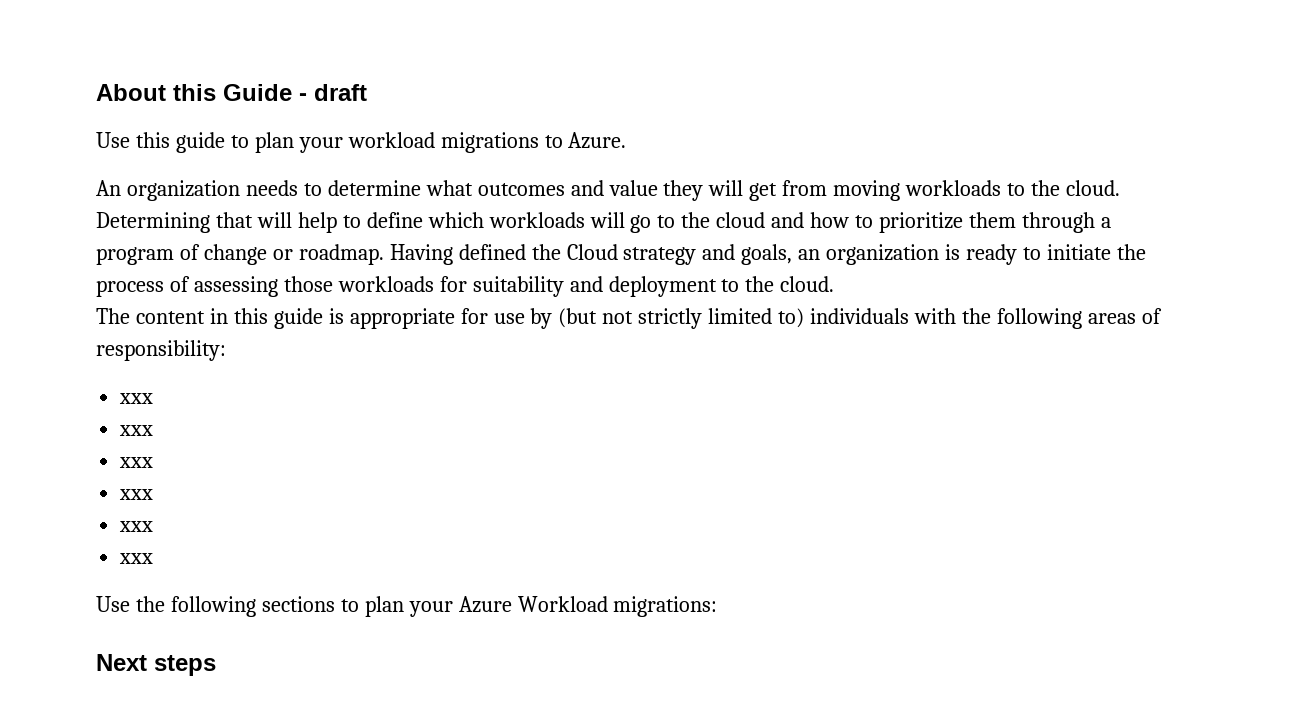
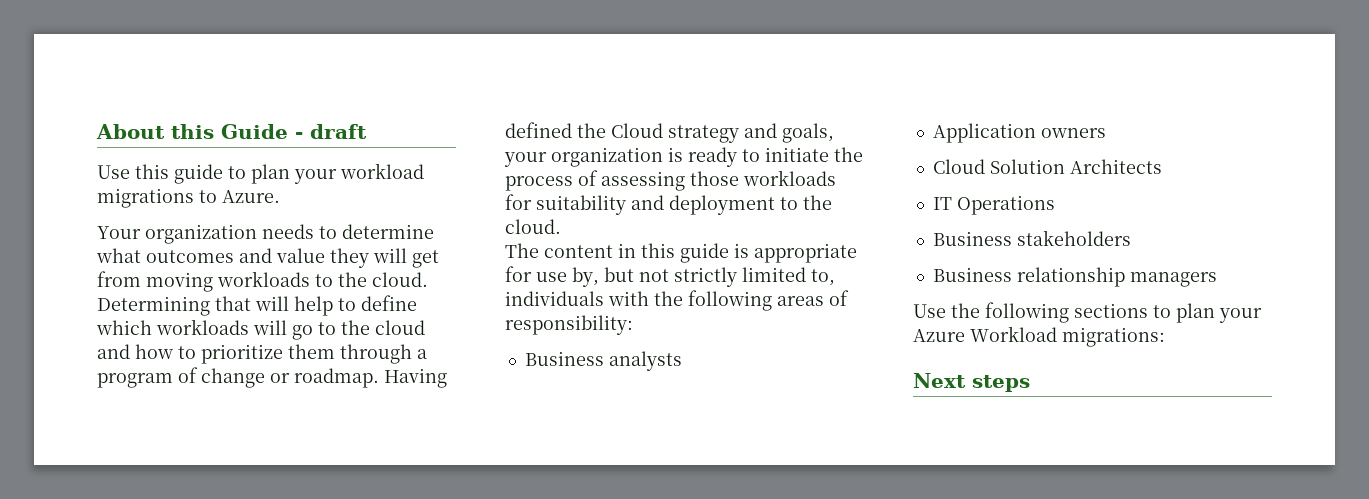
- An organization needs to determine what outcomes and value they will get from moving workloads to the cloud.
+ Your organization needs to determine what outcomes and value they will get from moving workloads to the cloud.
- Having defined the Cloud strategy and goals, an organization is ready to initiate the process of assessing those workloads for suitability and deployment to the cloud.
+ Having defined the Cloud strategy and goals, your organization is ready to initiate the process of assessing those workloads for suitability and deployment to the cloud.
- The content in this guide is appropriate for use by (but not strictly limited to) individuals with the following areas of responsibility:
- xxx
- xxx
- xxx
- xxx
- xxx
- xxx
+ The content in this guide is appropriate for use by, but not strictly limited to, individuals with the following areas of responsibility:
+ Business analysts
+ Application owners
+ Cloud Solution Architects
+ IT Operations
+ Business stakeholders
+ Business relationship managers

